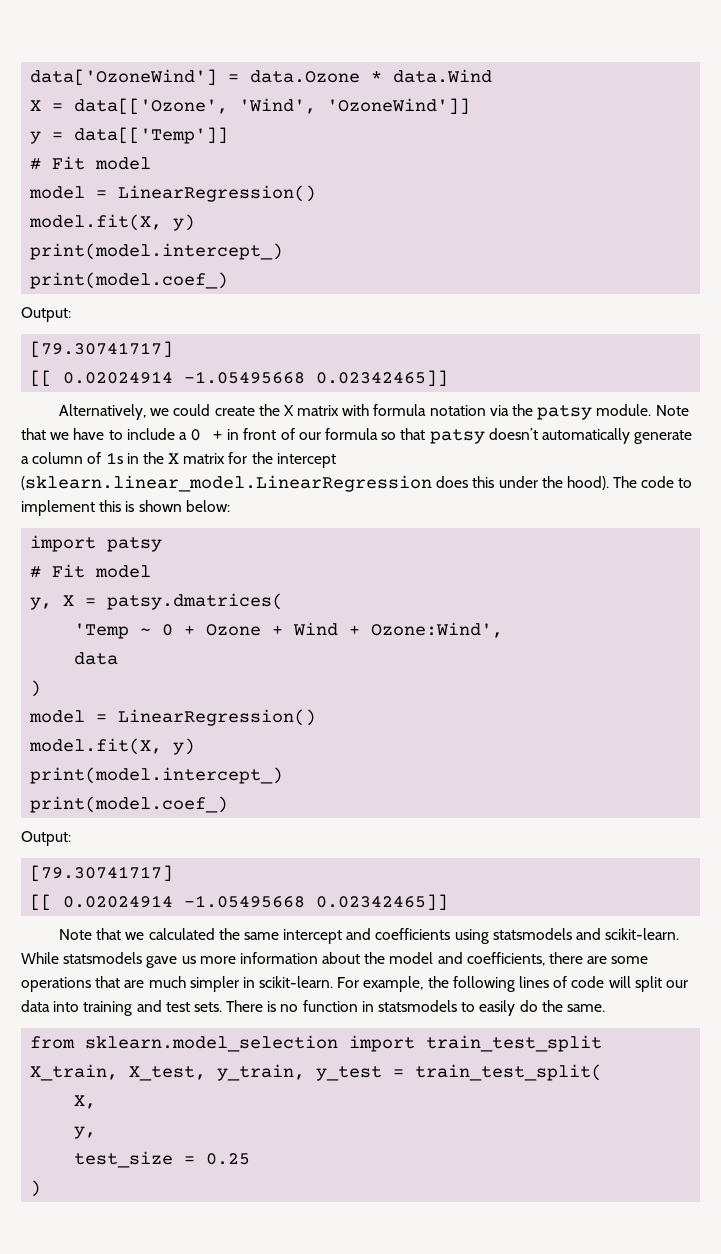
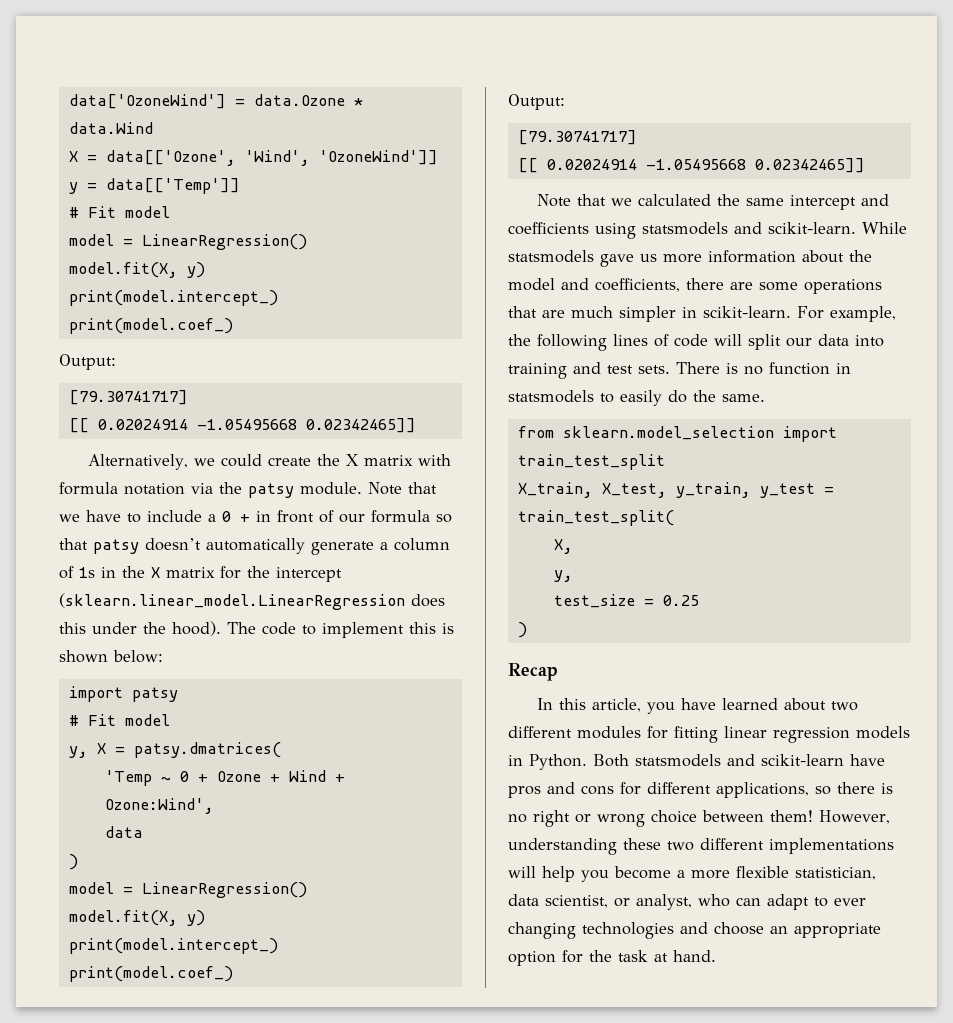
+ Recap
+ In this article, you have learned about two different modules for fitting linear regression models in Python. Both statsmodels and scikit-learn have pros and cons for different applications, so there is no right or wrong choice between them! However, understanding these two different implementations will help you become a more flexible statistician, data scientist, or analyst, who can adapt to ever changing technologies and choose an appropriate option for the task at hand.

